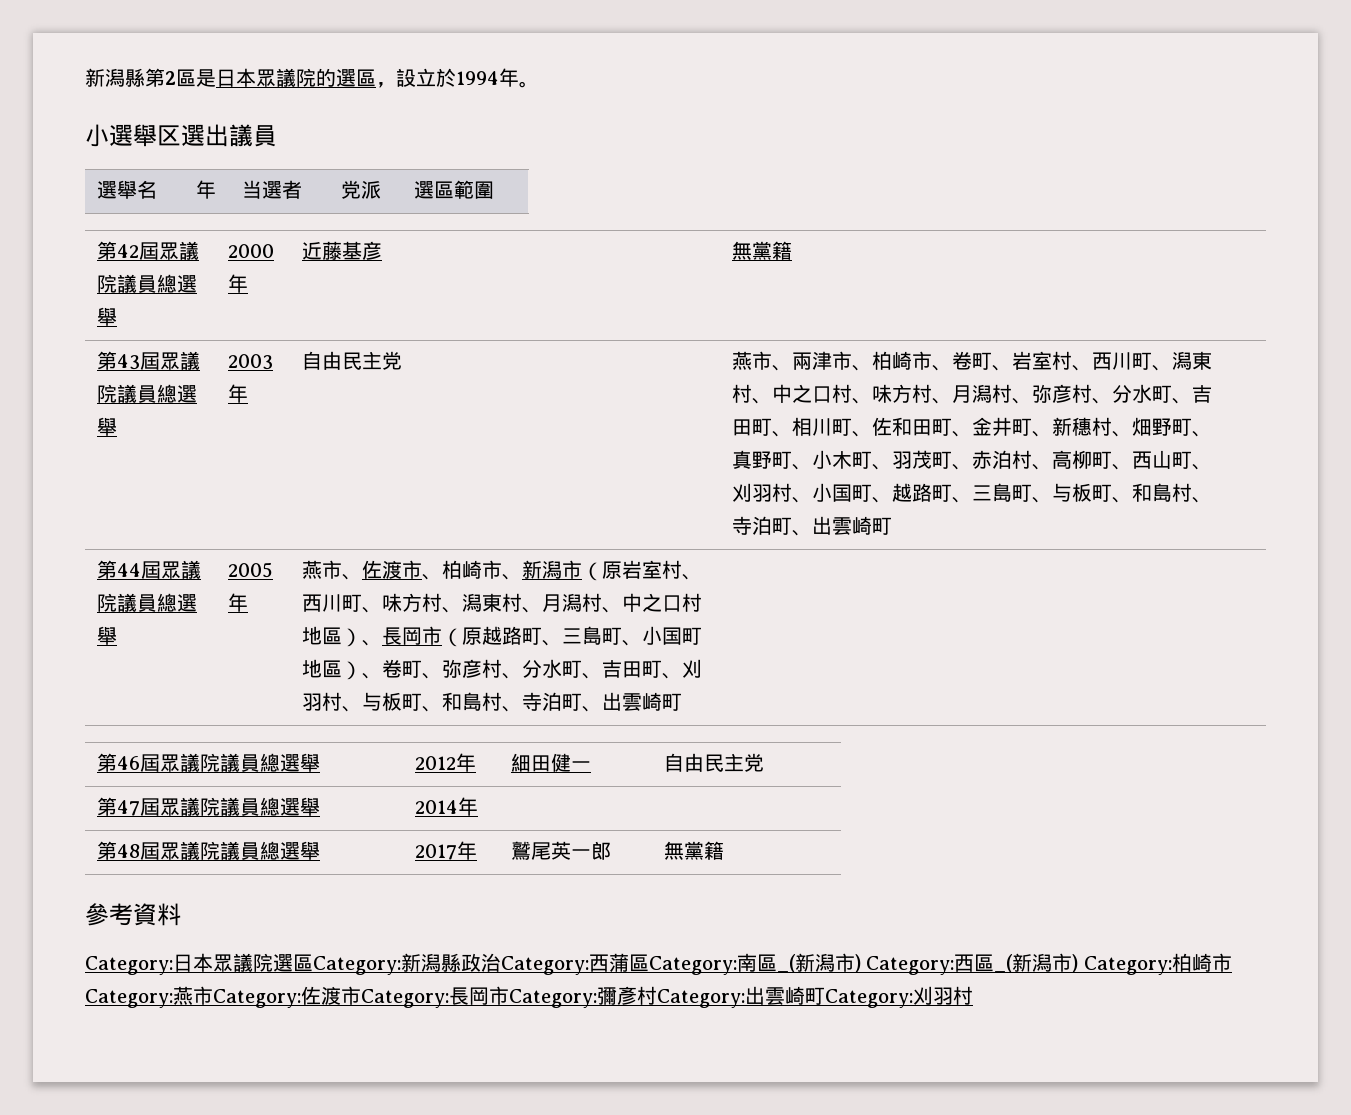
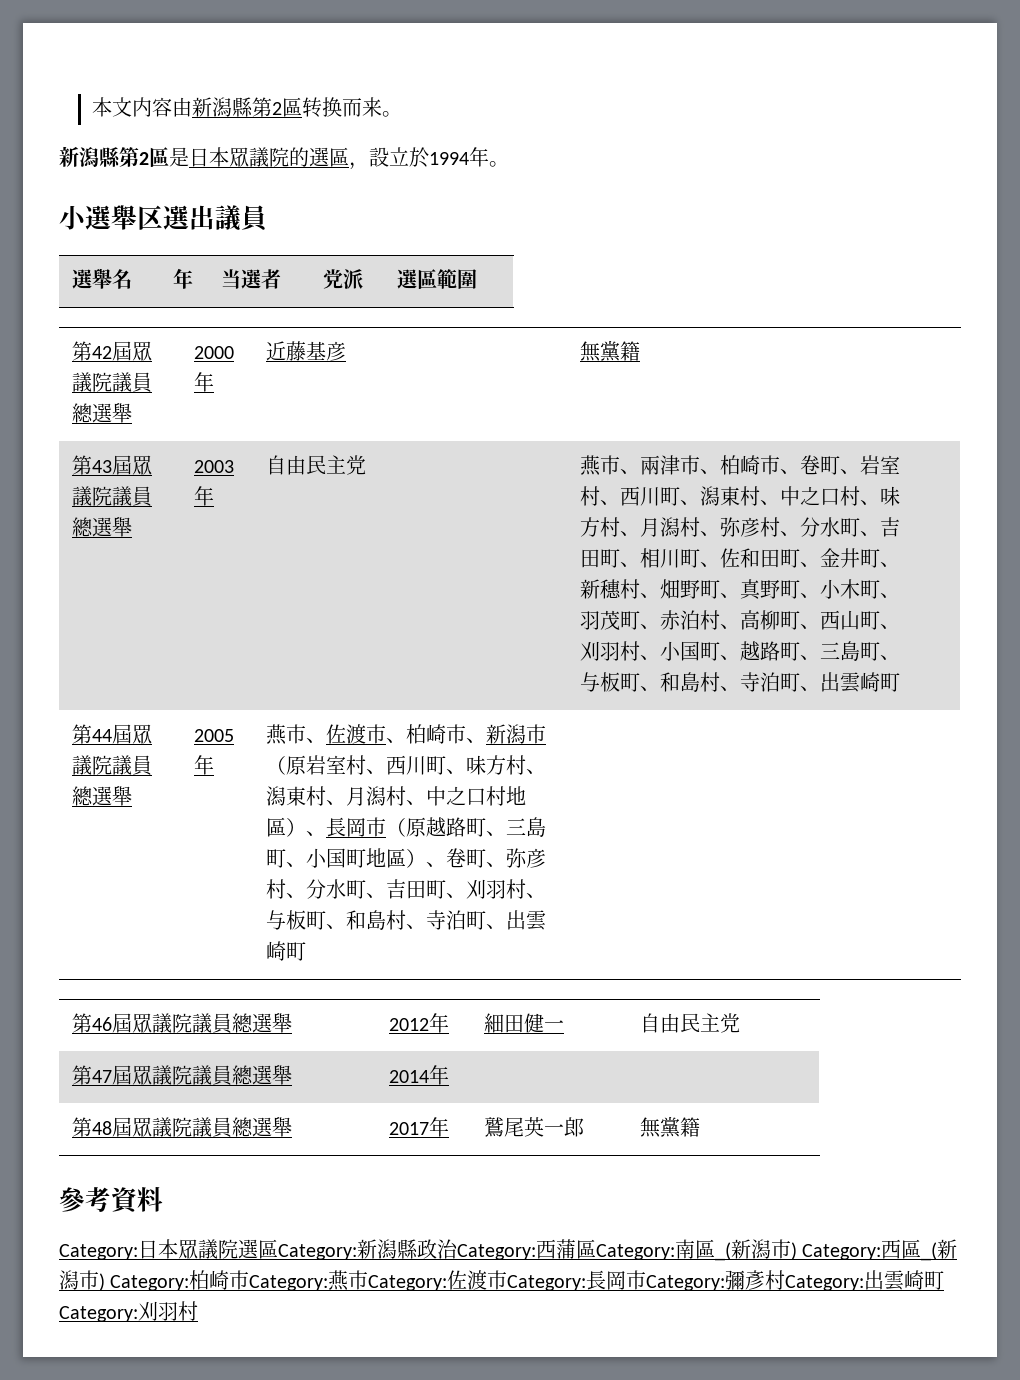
+ 本文内容由新潟縣第2區转换而来。

